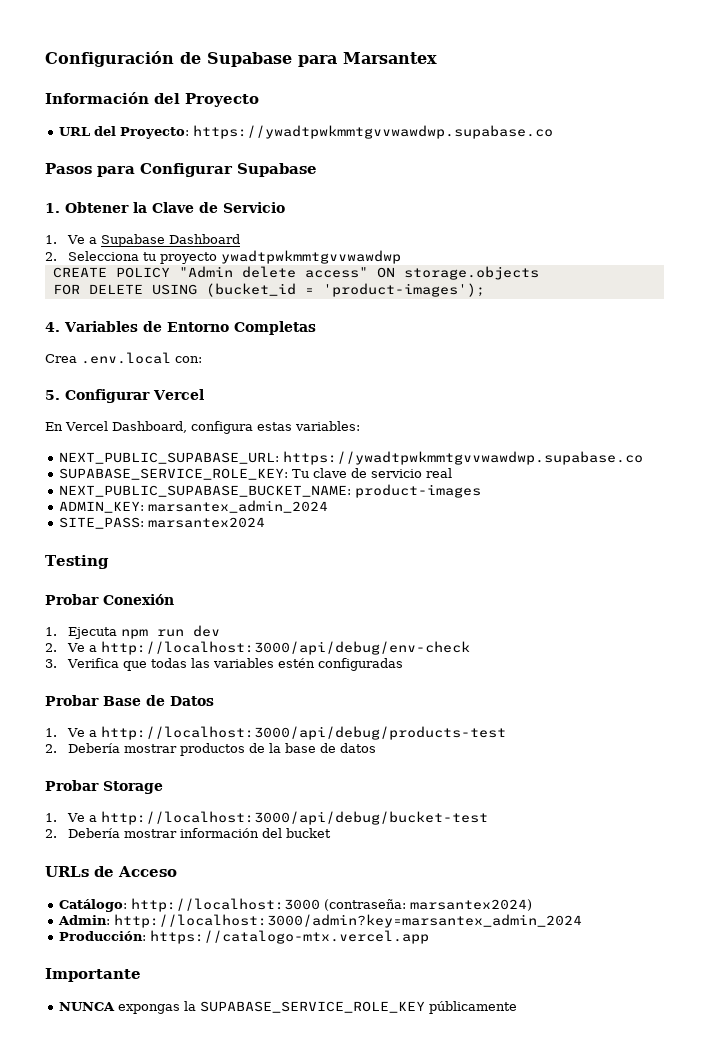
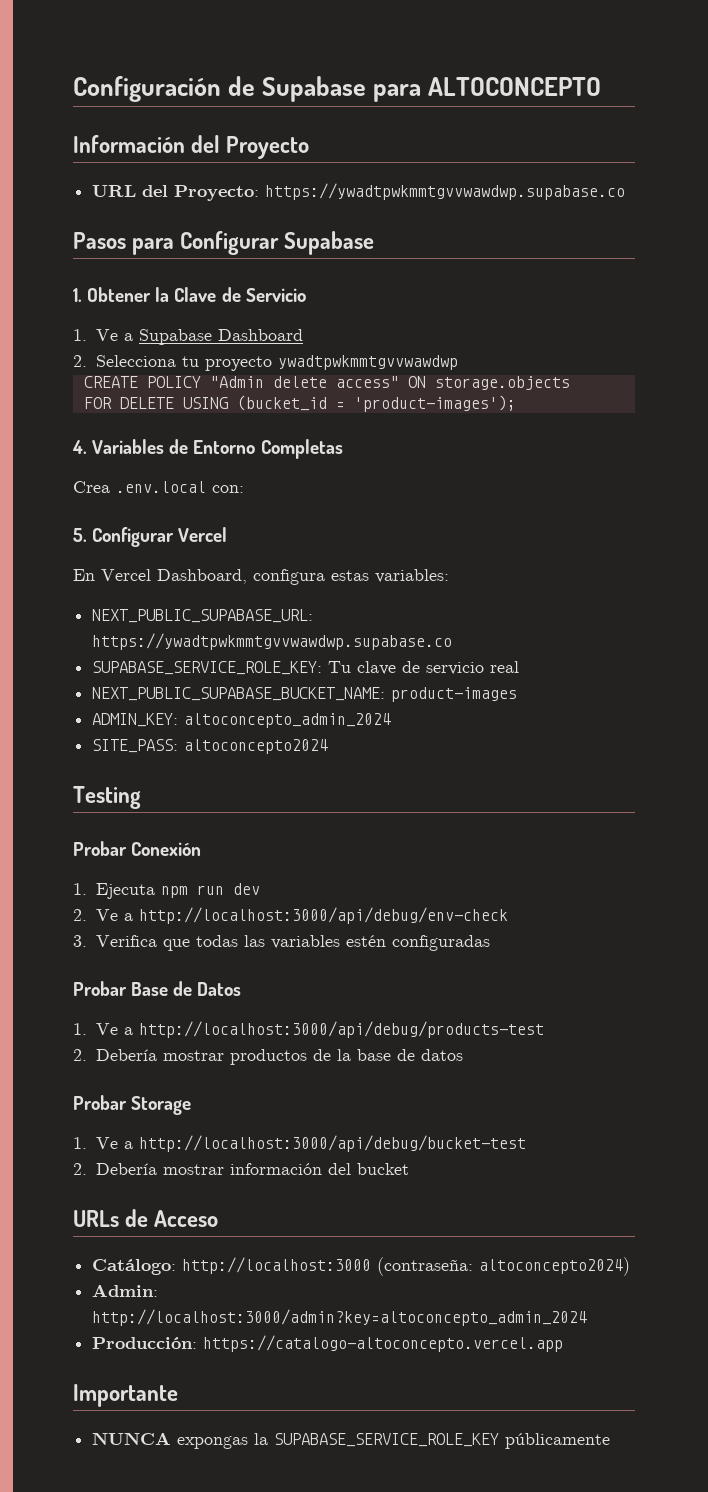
- Configuración de Supabase para Marsantex
+ Configuración de Supabase para ALTOCONCEPTO
- ADMIN_KEY: marsantex_admin_2024
+ ADMIN_KEY: altoconcepto_admin_2024
- SITE_PASS: marsantex2024
+ SITE_PASS: altoconcepto2024
- Catálogo: http://localhost:3000 (contraseña: marsantex2024)
+ Catálogo: http://localhost:3000 (contraseña: altoconcepto2024)
- Admin: http://localhost:3000/admin?key=marsantex_admin_2024
+ Admin: http://localhost:3000/admin?key=altoconcepto_admin_2024
- Producción: https://catalogo-mtx.vercel.app
+ Producción: https://catalogo-altoconcepto.vercel.app

